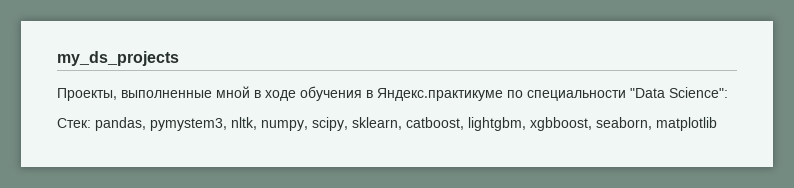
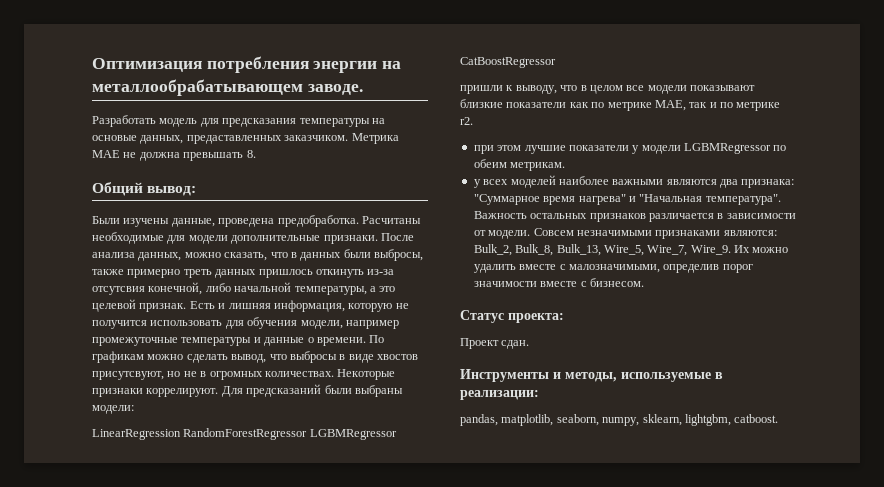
- my_ds_projects
- Проекты, выполненные мной в ходе обучения в Яндекс.практикуме по специальности "Data Science":
- Стек: pandas, pymystem3, nltk, numpy, scipy, sklearn, catboost, lightgbm, xgbboost, seaborn, matplotlib
+ Оптимизация потребления энергии на металлообрабатывающем заводе.
+ Разработать модель для предсказания температуры на основые данных, предаставленных заказчиком. Метрика MAE не должна превышать 8.
+ Общий вывод:
+ Были изучены данные, проведена предобработка. Расчитаны необходимые для модели дополнительные признаки. После анализа данных, можно сказать, что в данных были выбросы, также примерно треть данных пришлось откинуть из-за отсутсвия конечной, либо начальной температуры, а это целевой признак. Есть и лишняя информация, которую не получится использовать для обучения модели, например промежуточные температуры и данные о времени. По графикам можно сделать вывод, что выбросы в виде хвостов присутсвуют, но не в огромных количествах. Некоторые признаки коррелируют. Для предсказаний были выбраны модели:
+ LinearRegression RandomForestRegressor LGBMRegressor CatBoostRegressor
+ пришли к выводу, что в целом все модели показывают близкие показатели как по метрике МАЕ, так и по метрике r2.
+ при этом лучшие показатели у модели LGBMRegressor по обеим метрикам.
+ у всех моделей наиболее важными являются два признака: "Суммарное время нагрева" и "Начальная температура". Важность остальных признаков различается в зависимости от модели. Совсем незначимыми признаками являются: Bulk_2, Bulk_8, Bulk_13, Wire_5, Wire_7, Wire_9. Их можно удалить вместе с малозначимыми, определив порог значимости вместе с бизнесом.
+ Статус проекта:
+ Проект сдан.
+ Инструменты и методы, используемые в реализации:
+ pandas, matplotlib, seaborn, numpy, sklearn, lightgbm, catboost.

